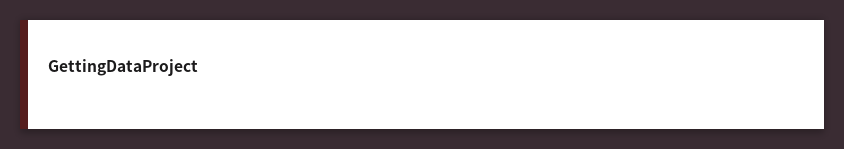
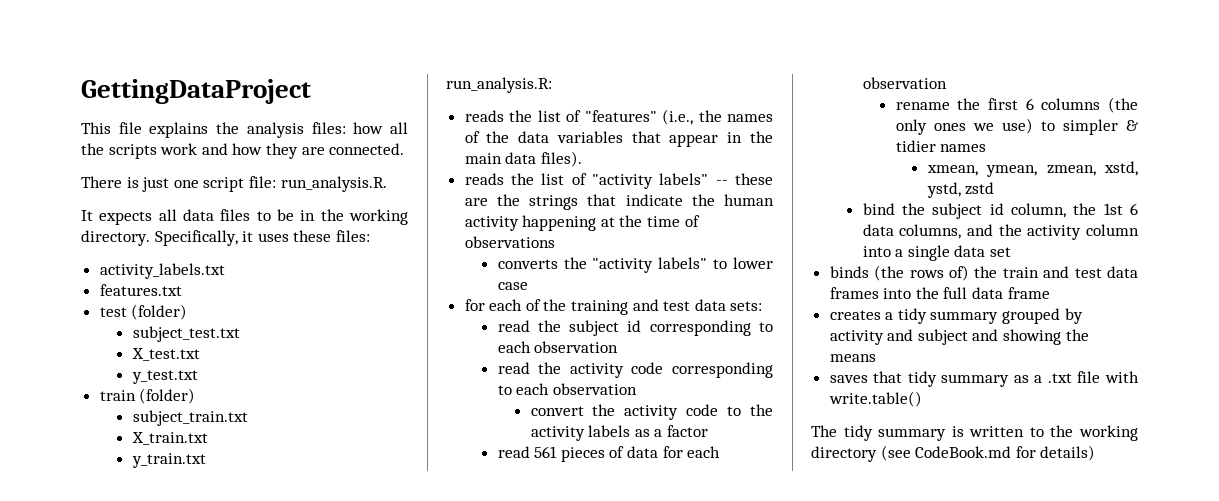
+ This file explains the analysis files: how all the scripts work and how they are connected.
+ There is just one script file: run_analysis.R.
+ It expects all data files to be in the working directory. Specifically, it uses these files:
+ activity_labels.txt
+ features.txt
+ test (folder)
+ subject_test.txt
+ X_test.txt
+ y_test.txt
+ train (folder)
+ subject_train.txt
+ X_train.txt
+ y_train.txt
+ run_analysis.R:
+ reads the list of "features" (i.e., the names of the data variables that appear in the main data files).
+ reads the list of "activity labels" -- these are the strings that indicate the human activity happening at the time of observations
+ converts the "activity labels" to lower case
+ for each of the training and test data sets:
+ read the subject id corresponding to each observation
+ read the activity code corresponding to each observation
+ convert the activity code to the activity labels as a factor
+ read 561 pieces of data for each observation
+ rename the first 6 columns (the only ones we use) to simpler & tidier names
+ xmean, ymean, zmean, xstd, ystd, zstd
+ bind the subject id column, the 1st 6 data columns, and the activity column into a single data set
+ binds (the rows of) the train and test data frames into the full data frame
+ creates a tidy summary grouped by activity and subject and showing the means
+ saves that tidy summary as a .txt file with write.table()
+ The tidy summary is written to the working directory (see CodeBook.md for details)

